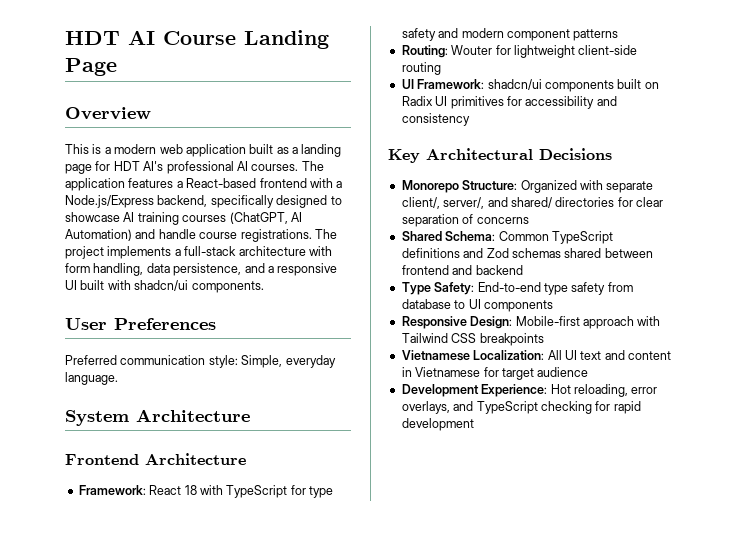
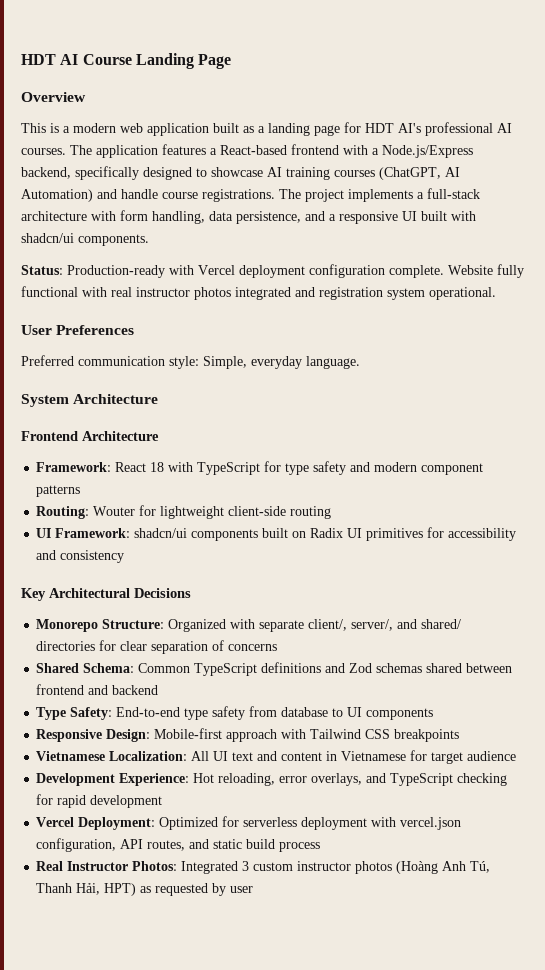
+ Status: Production-ready with Vercel deployment configuration complete. Website fully functional with real instructor photos integrated and registration system operational.
+ Vercel Deployment: Optimized for serverless deployment with vercel.json configuration, API routes, and static build process
+ Real Instructor Photos: Integrated 3 custom instructor photos (Hoàng Anh Tú, Thanh Hải, HPT) as requested by user

